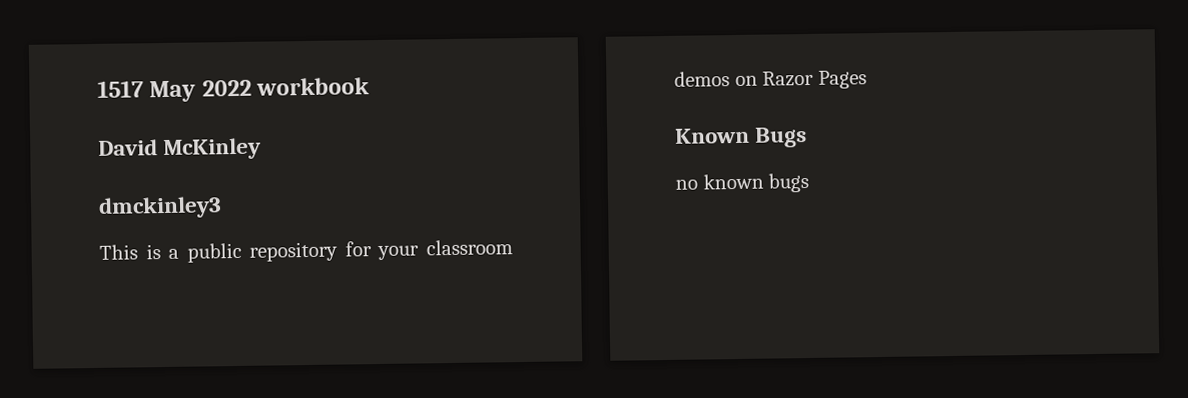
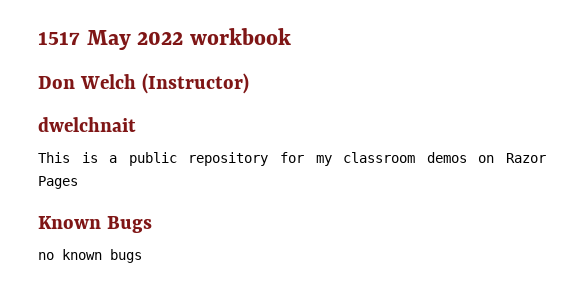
- David McKinley
- dmckinley3
+ Don Welch (Instructor)
+ dwelchnait
- This is a public repository for your classroom demos on Razor Pages
+ This is a public repository for my classroom demos on Razor Pages

